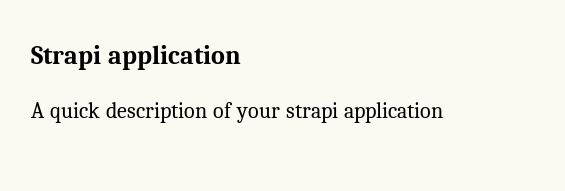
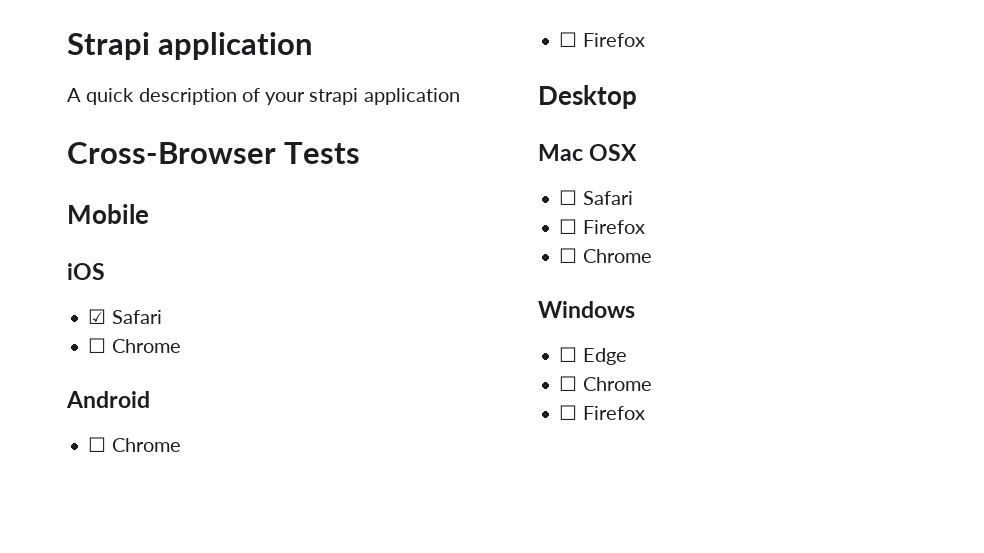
+ Cross-Browser Tests
+ Mobile
+ iOS
+ ☑ Safari
+ ☐ Chrome
+ Android
+ ☐ Chrome
+ ☐ Firefox
+ Desktop
+ Mac OSX
+ ☐ Safari
+ ☐ Firefox
+ ☐ Chrome
+ Windows
+ ☐ Edge
+ ☐ Chrome
+ ☐ Firefox

